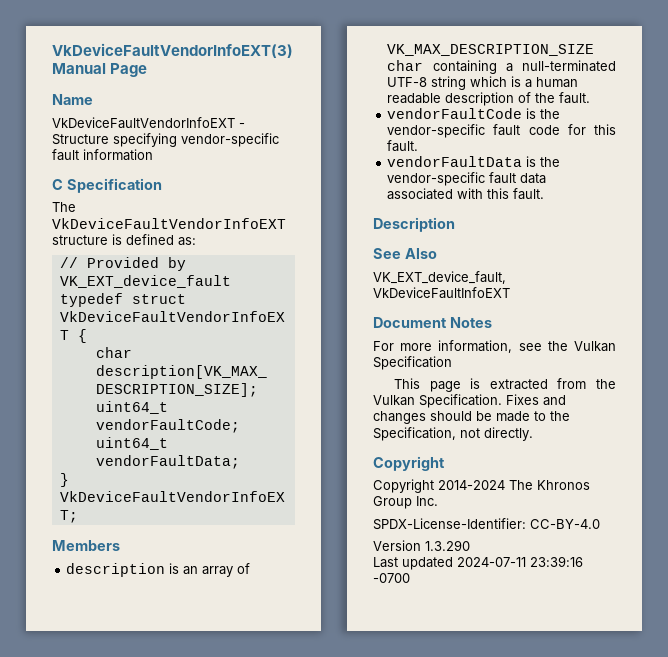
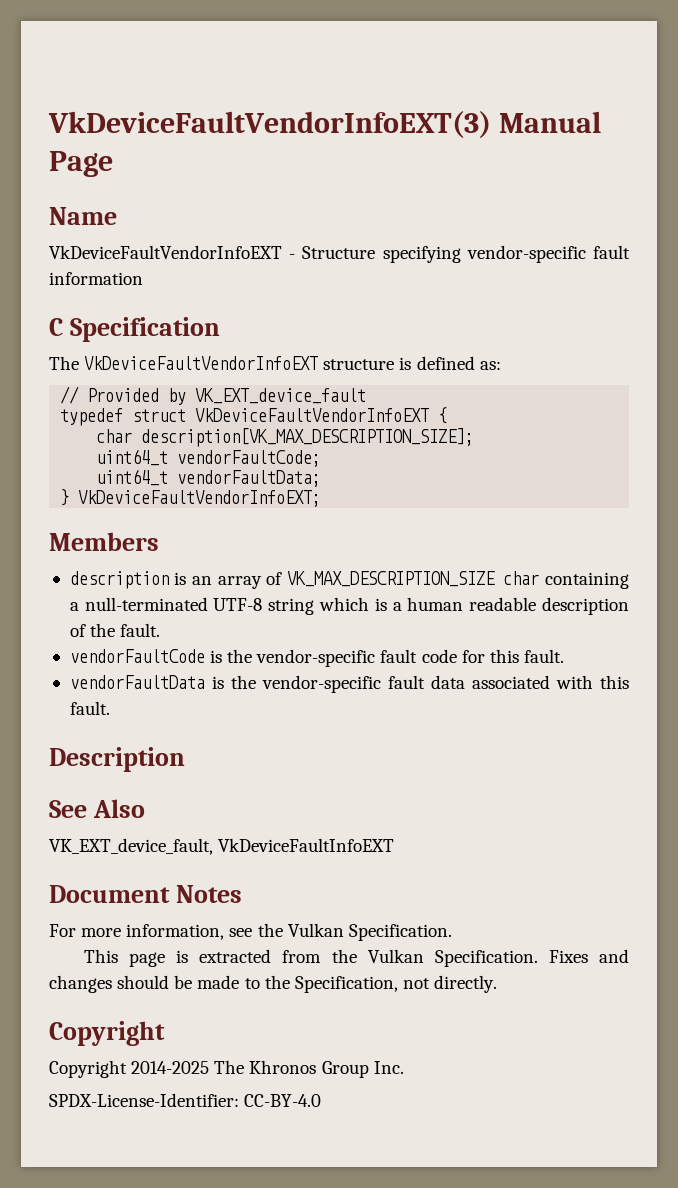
- For more information, see the Vulkan Specification
+ For more information, see the Vulkan Specification.
- Copyright 2014-2024 The Khronos Group Inc.
+ Copyright 2014-2025 The Khronos Group Inc.
- Version 1.3.290
- Last updated 2024-07-11 23:39:16 -0700

